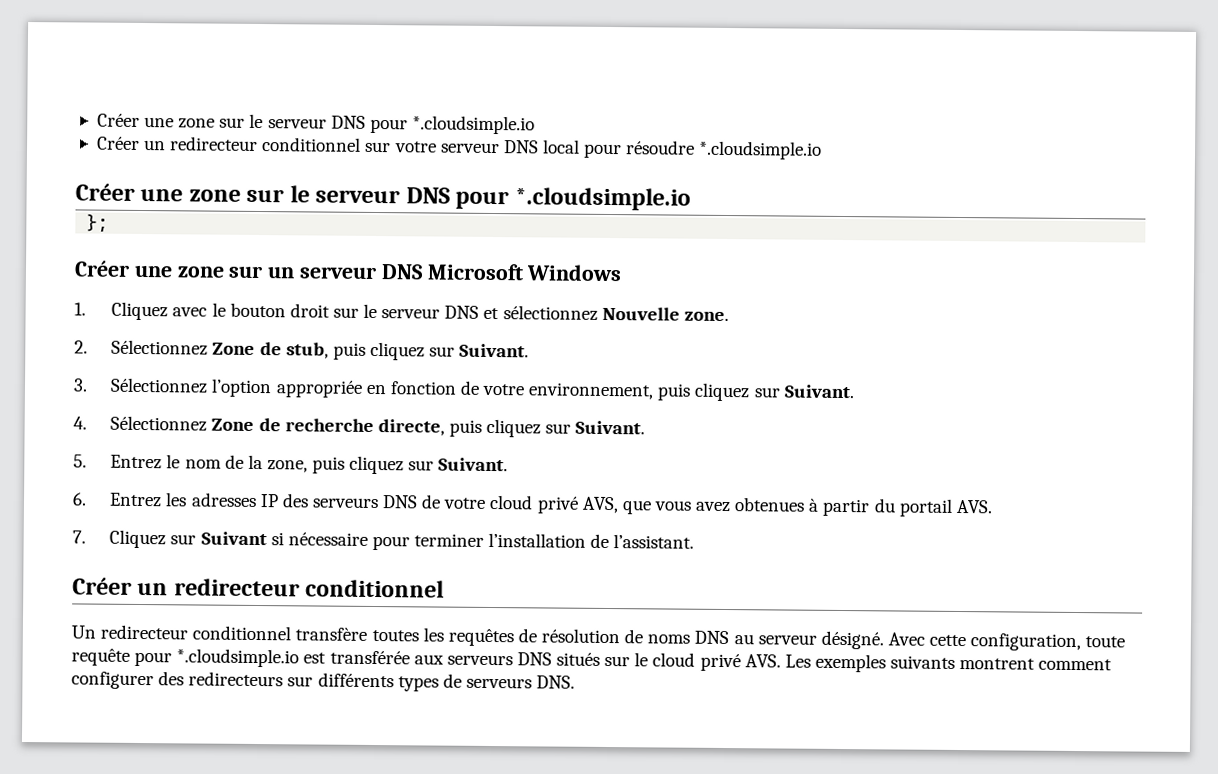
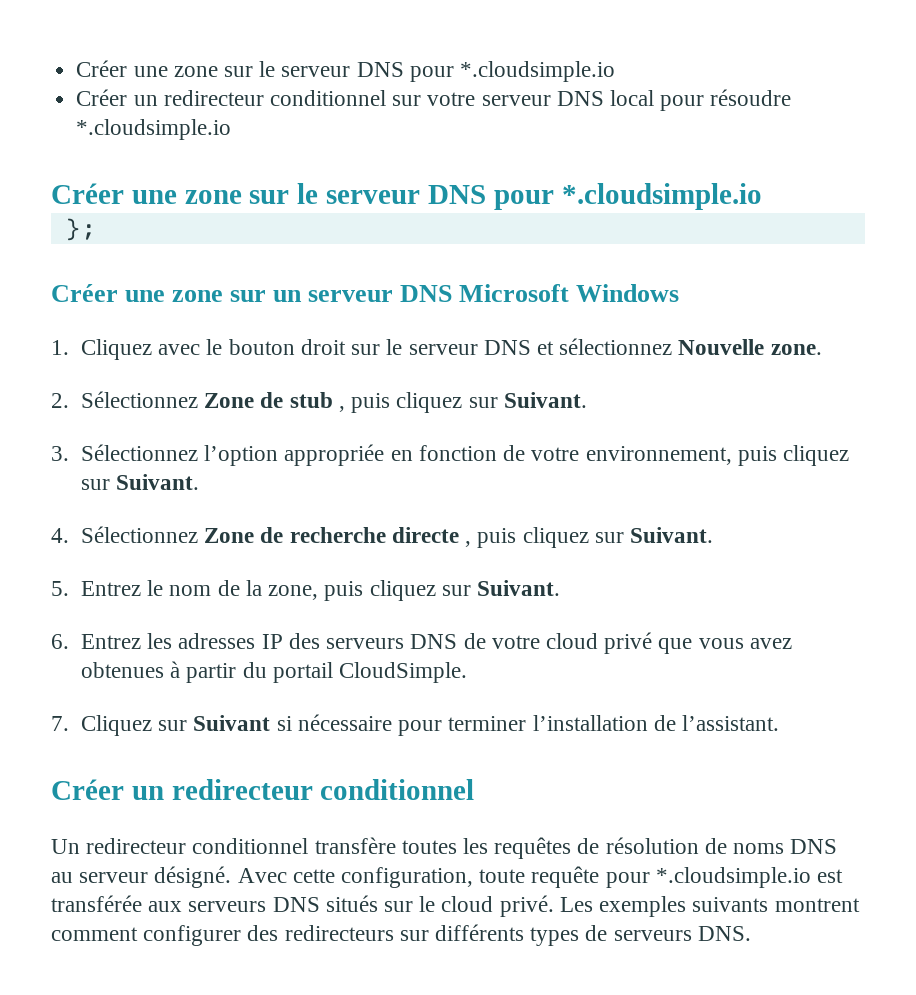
- 2. Sélectionnez Zone de stub, puis cliquez sur Suivant.
+ 2. Sélectionnez Zone de stub , puis cliquez sur Suivant.
- 4. Sélectionnez Zone de recherche directe, puis cliquez sur Suivant.
+ 4. Sélectionnez Zone de recherche directe , puis cliquez sur Suivant.
- 6. Entrez les adresses IP des serveurs DNS de votre cloud privé AVS, que vous avez obtenues à partir du portail AVS.
+ 6. Entrez les adresses IP des serveurs DNS de votre cloud privé que vous avez obtenues à partir du portail CloudSimple.
- Avec cette configuration, toute requête pour *.cloudsimple.io est transférée aux serveurs DNS situés sur le cloud privé AVS. Les exemples suivants montrent comment configurer des redirecteurs sur différents types de serveurs DNS.
+ Avec cette configuration, toute requête pour *.cloudsimple.io est transférée aux serveurs DNS situés sur le cloud privé. Les exemples suivants montrent comment configurer des redirecteurs sur différents types de serveurs DNS.

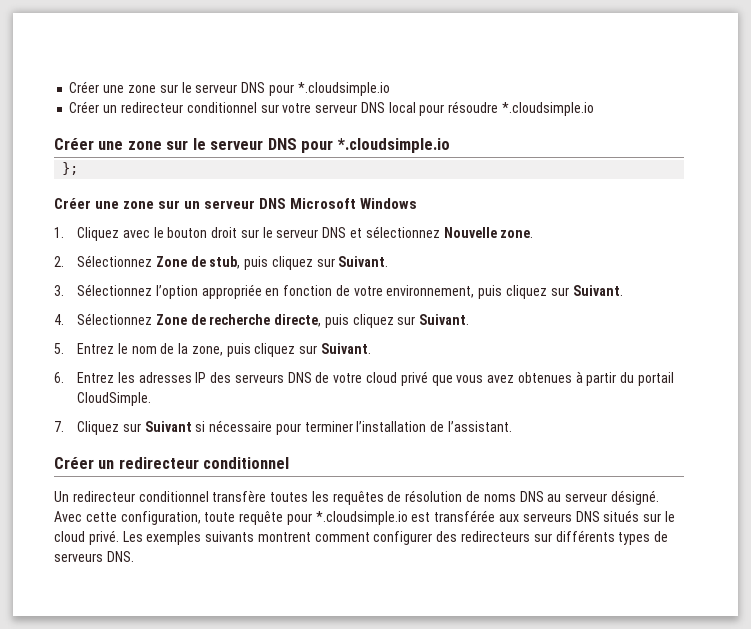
- 2. Sélectionnez Zone de stub , puis cliquez sur Suivant.
+ 2. Sélectionnez Zone de stub, puis cliquez sur Suivant.
- 4. Sélectionnez Zone de recherche directe , puis cliquez sur Suivant.
+ 4. Sélectionnez Zone de recherche directe, puis cliquez sur Suivant.

